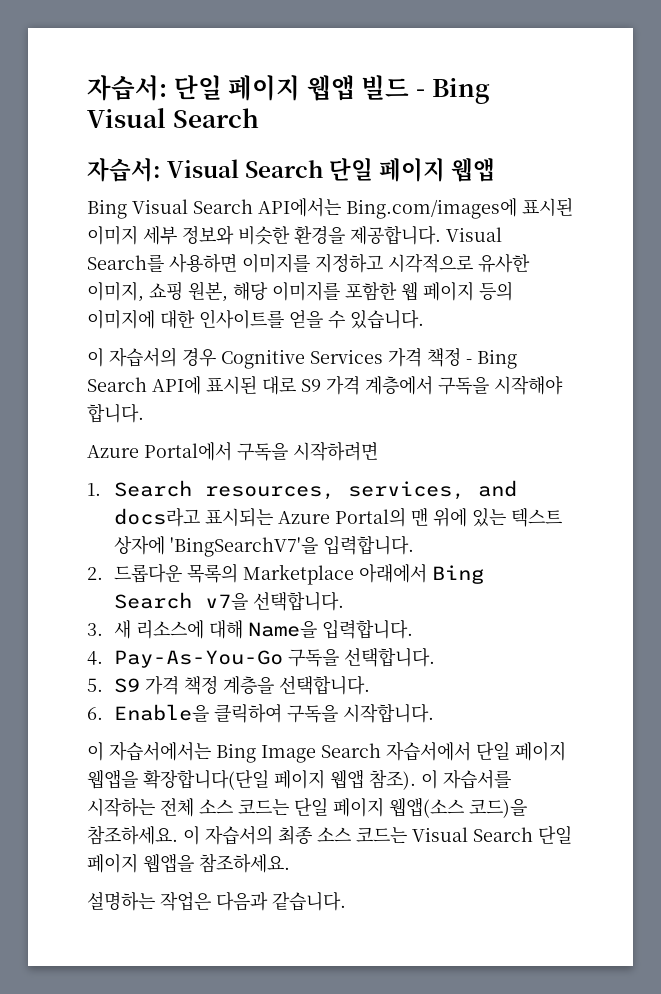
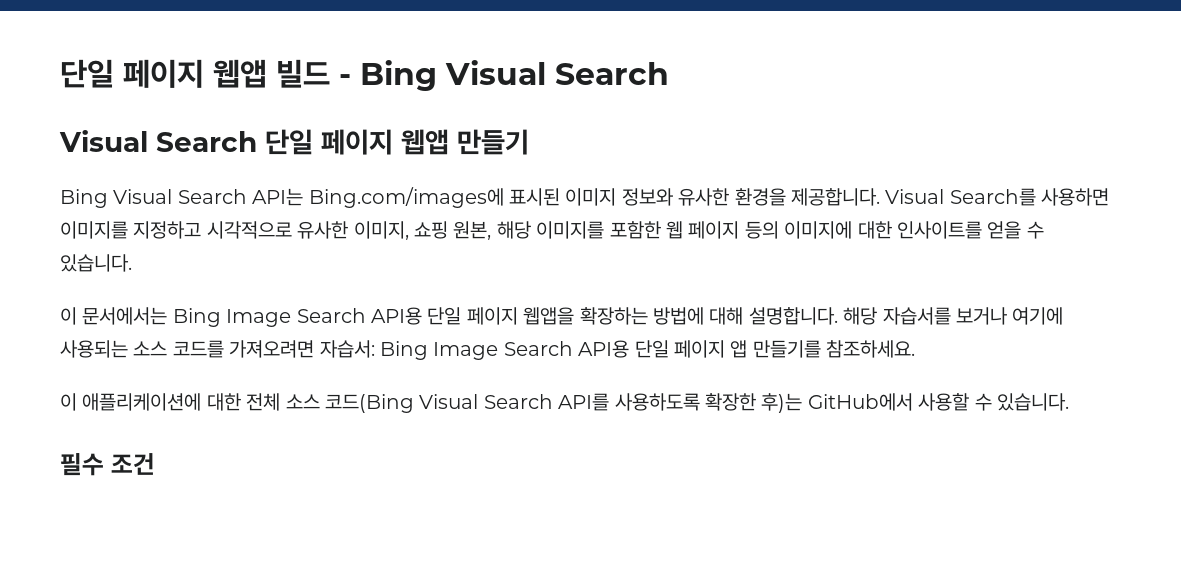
- 자습서: 단일 페이지 웹앱 빌드 - Bing Visual Search
+ 단일 페이지 웹앱 빌드 - Bing Visual Search
- 자습서: Visual Search 단일 페이지 웹앱
- Bing Visual Search API에서는 Bing.com/images에 표시된 이미지 세부 정보와 비슷한 환경을 제공합니다.
+ Visual Search 단일 페이지 웹앱 만들기
+ Bing Visual Search API는 Bing.com/images에 표시된 이미지 정보와 유사한 환경을 제공합니다.
- 이 자습서의 경우 Cognitive Services 가격 책정 - Bing Search API에 표시된 대로 S9 가격 계층에서 구독을 시작해야 합니다.
- Azure Portal에서 구독을 시작하려면
- 1. Search resources, services, and docs라고 표시되는 Azure Portal의 맨 위에 있는 텍스트 상자에 'BingSearchV7'을 입력합니다.
- 2. 드롭다운 목록의 Marketplace 아래에서 Bing Search v7을 선택합니다.
- 3. 새 리소스에 대해 Name을 입력합니다.
- 4. Pay-As-You-Go 구독을 선택합니다.
- 5. S9 가격 책정 계층을 선택합니다.
- 6. Enable을 클릭하여 구독을 시작합니다.
- 이 자습서에서는 Bing Image Search 자습서에서 단일 페이지 웹앱을 확장합니다(단일 페이지 웹앱 참조). 이 자습서를 시작하는 전체 소스 코드는 단일 페이지 웹앱(소스 코드)을 참조하세요. 이 자습서의 최종 소스 코드는 Visual Search 단일 페이지 웹앱을 참조하세요.
- 설명하는 작업은 다음과 같습니다.
+ 이 문서에서는 Bing Image Search API용 단일 페이지 웹앱을 확장하는 방법에 대해 설명합니다. 해당 자습서를 보거나 여기에 사용되는 소스 코드를 가져오려면 자습서: Bing Image Search API용 단일 페이지 앱 만들기를 참조하세요.
+ 이 애플리케이션에 대한 전체 소스 코드(Bing Visual Search API를 사용하도록 확장한 후)는 GitHub에서 사용할 수 있습니다.
+ 필수 조건

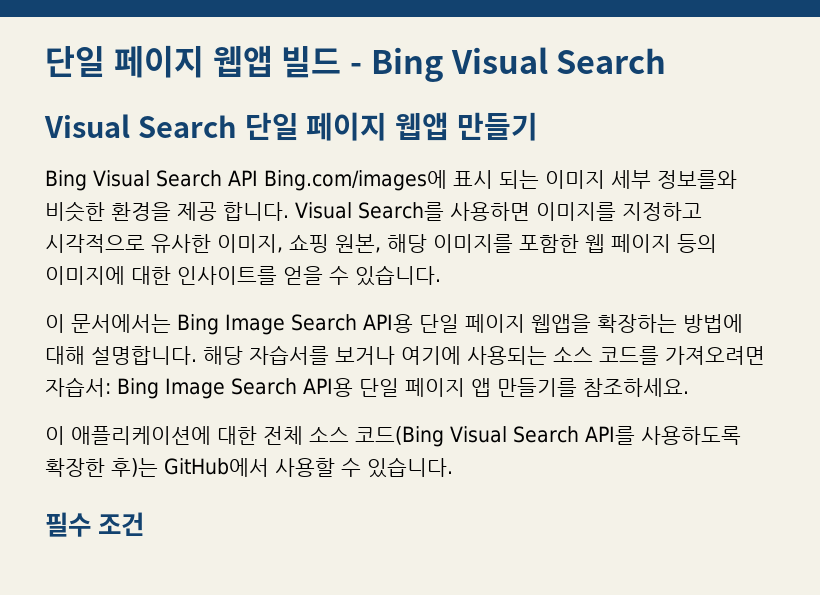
- Bing Visual Search API는 Bing.com/images에 표시된 이미지 정보와 유사한 환경을 제공합니다.
+ Bing Visual Search API Bing.com/images에 표시 되는 이미지 세부 정보를와 비슷한 환경을 제공 합니다.

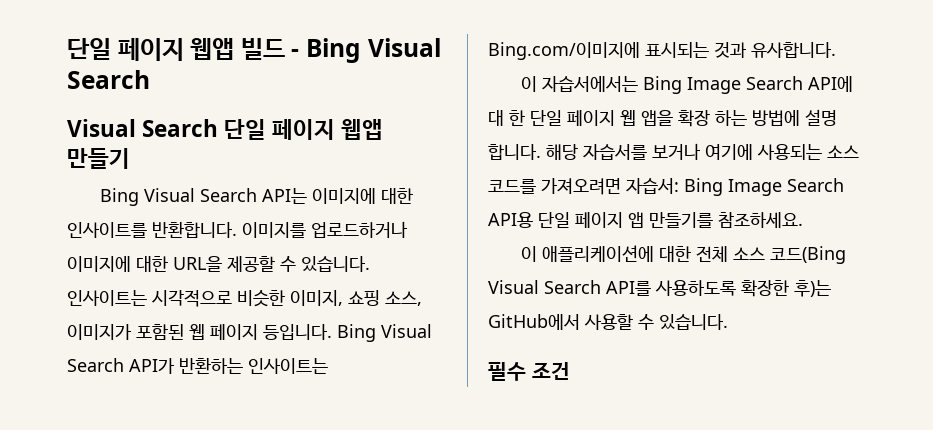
- Bing Visual Search API Bing.com/images에 표시 되는 이미지 세부 정보를와 비슷한 환경을 제공 합니다. Visual Search를 사용하면 이미지를 지정하고 시각적으로 유사한 이미지, 쇼핑 원본, 해당 이미지를 포함한 웹 페이지 등의 이미지에 대한 인사이트를 얻을 수 있습니다.
- 이 문서에서는 Bing Image Search API용 단일 페이지 웹앱을 확장하는 방법에 대해 설명합니다.
+ Bing Visual Search API는 이미지에 대한 인사이트를 반환합니다. 이미지를 업로드하거나 이미지에 대한 URL을 제공할 수 있습니다. 인사이트는 시각적으로 비슷한 이미지, 쇼핑 소스, 이미지가 포함된 웹 페이지 등입니다. Bing Visual Search API가 반환하는 인사이트는 Bing.com/이미지에 표시되는 것과 유사합니다.
+ 이 자습서에서는 Bing Image Search API에 대 한 단일 페이지 웹 앱을 확장 하는 방법에 설명 합니다.

